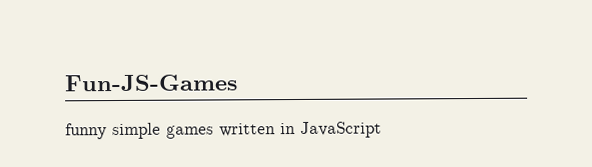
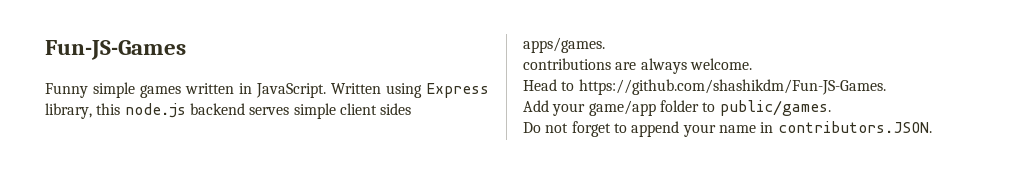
- funny simple games written in JavaScript
+ Funny simple games written in JavaScript. Written using Express library, this node.js backend serves simple client sides apps/games.
+ contributions are always welcome.
+ Head to https://github.com/shashikdm/Fun-JS-Games.
+ Add your game/app folder to public/games.
+ Do not forget to append your name in contributors.JSON.

